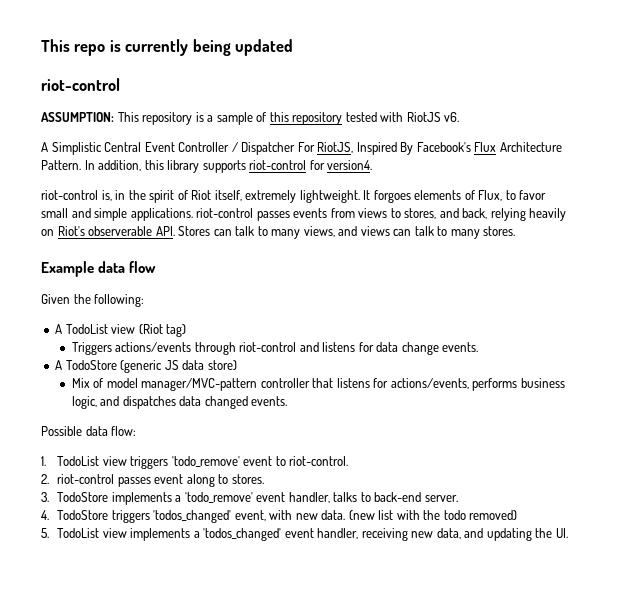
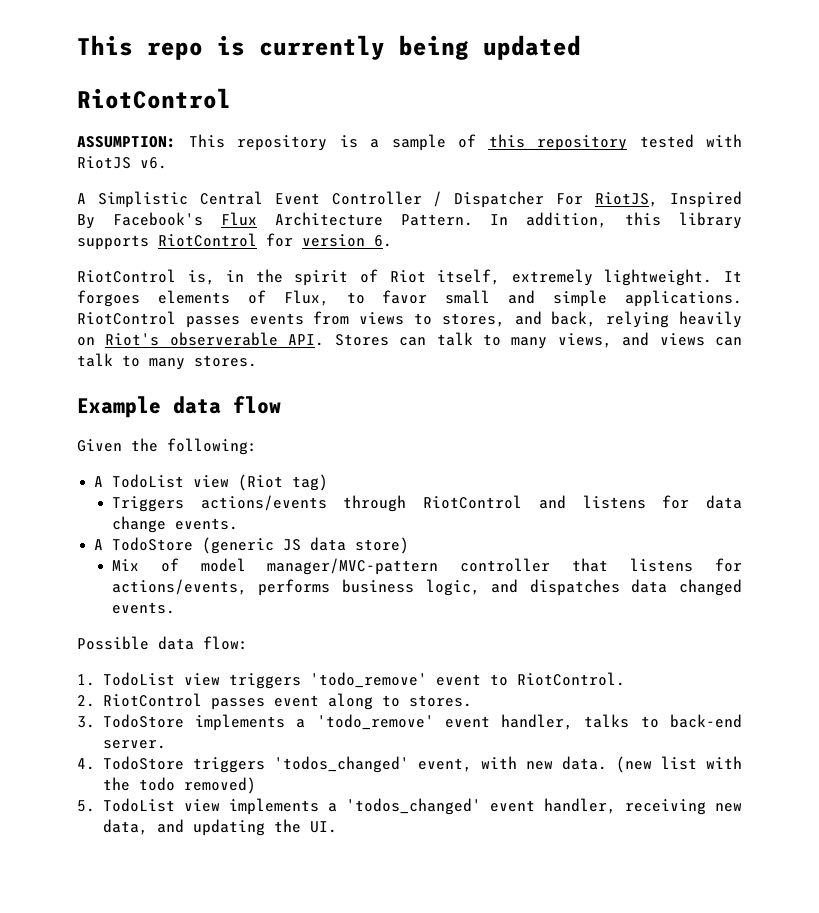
  This repo is currently being updated
- riot-control
+ RiotControl
- In addition, this library supports riot-control for version4.
- riot-control is, in the spirit of Riot itself, extremely lightweight.
+ In addition, this library supports RiotControl for version 6.
+ RiotControl is, in the spirit of Riot itself, extremely lightweight.
- It forgoes elements of Flux, to favor small and simple applications. riot-control passes events from views to stores, and back, relying heavily on Riot's observerable API. Stores can talk to many views, and views can talk to many stores.
+ It forgoes elements of Flux, to favor small and simple applications. RiotControl passes events from views to stores, and back, relying heavily on Riot's observerable API. Stores can talk to many views, and views can talk to many stores.
- Triggers actions/events through riot-control and listens for data change events.
+ Triggers actions/events through RiotControl and listens for data change events.
- 1. TodoList view triggers 'todo_remove' event to riot-control.
+ 1. TodoList view triggers 'todo_remove' event to RiotControl.
- 2. riot-control passes event along to stores.
+ 2. RiotControl passes event along to stores.

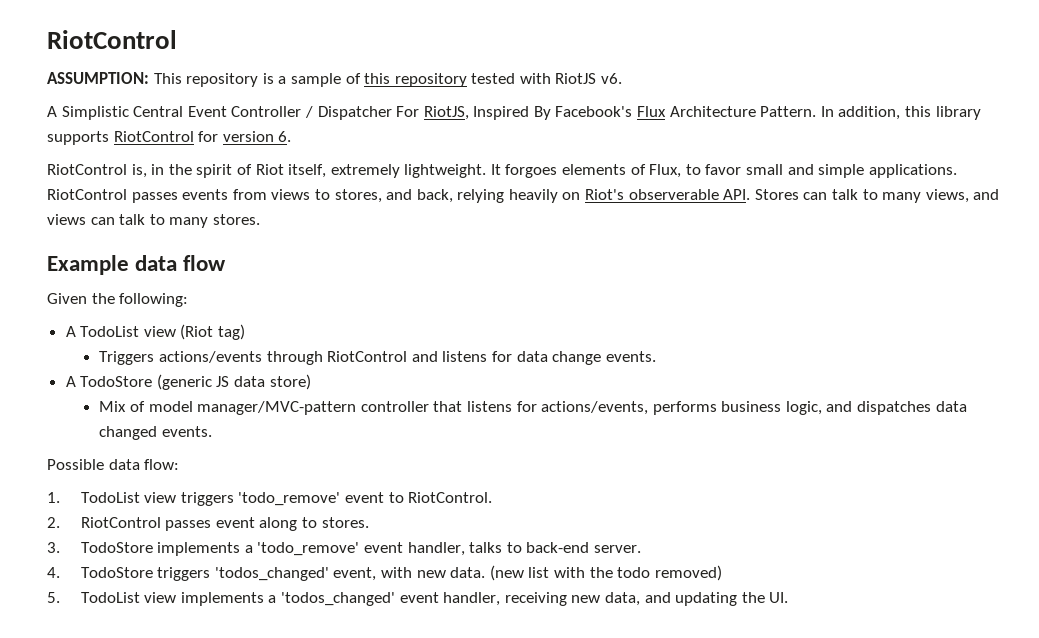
- This repo is currently being updated

